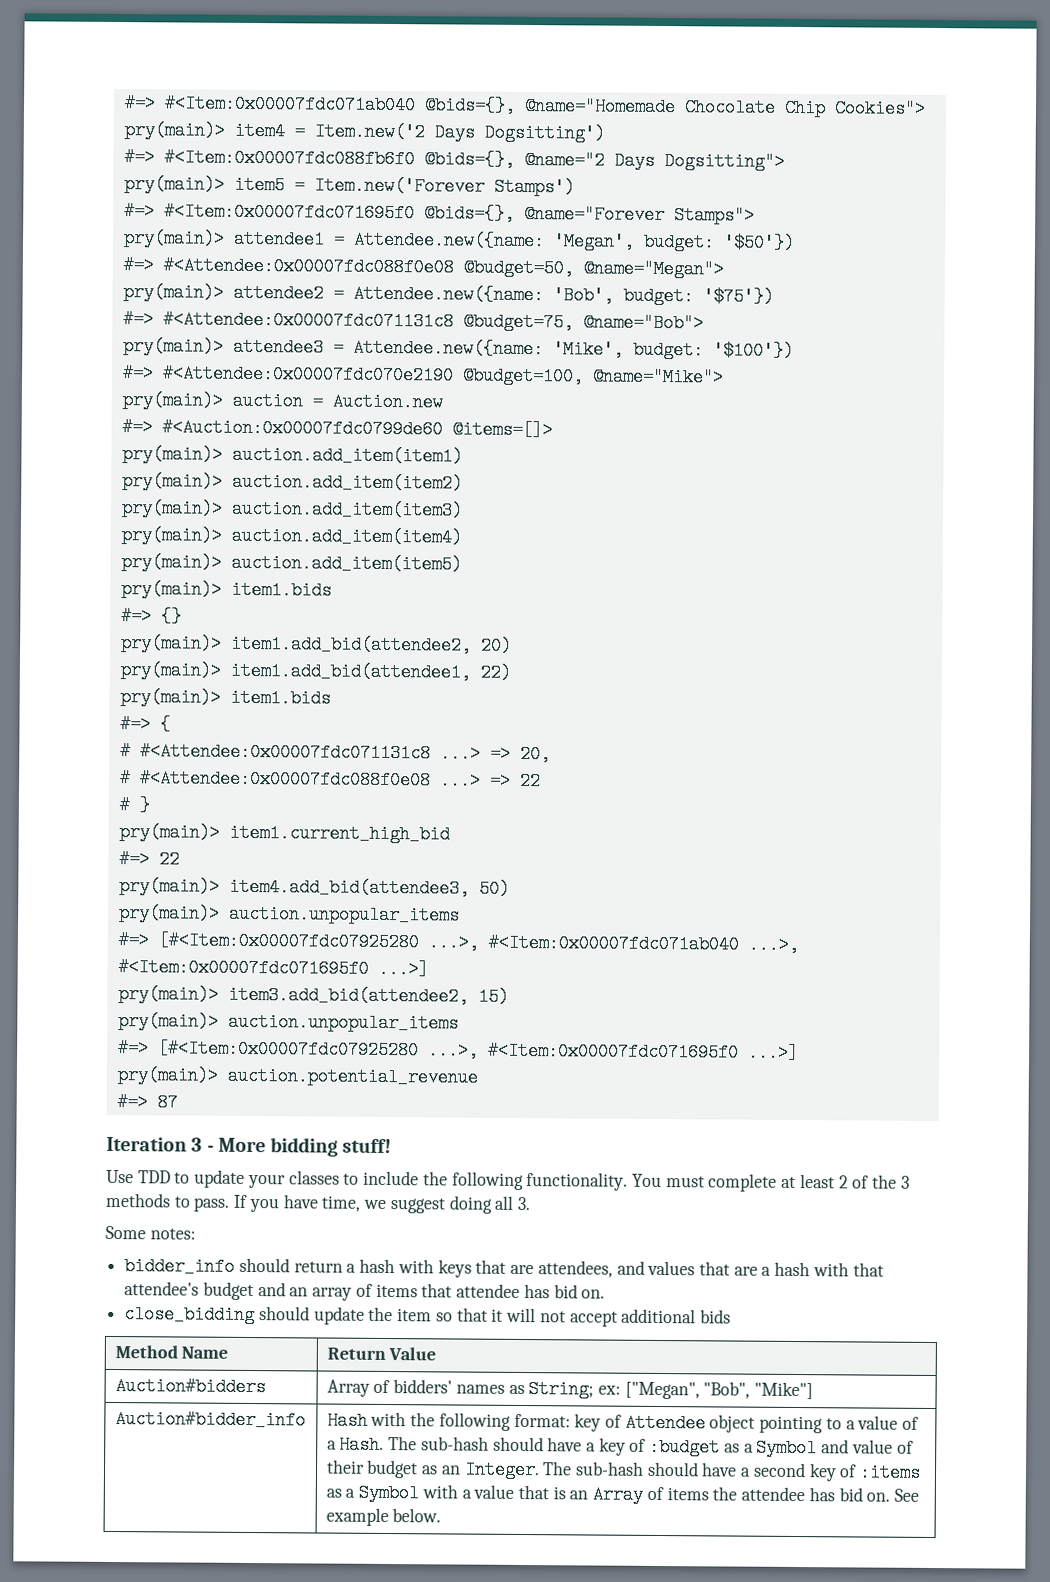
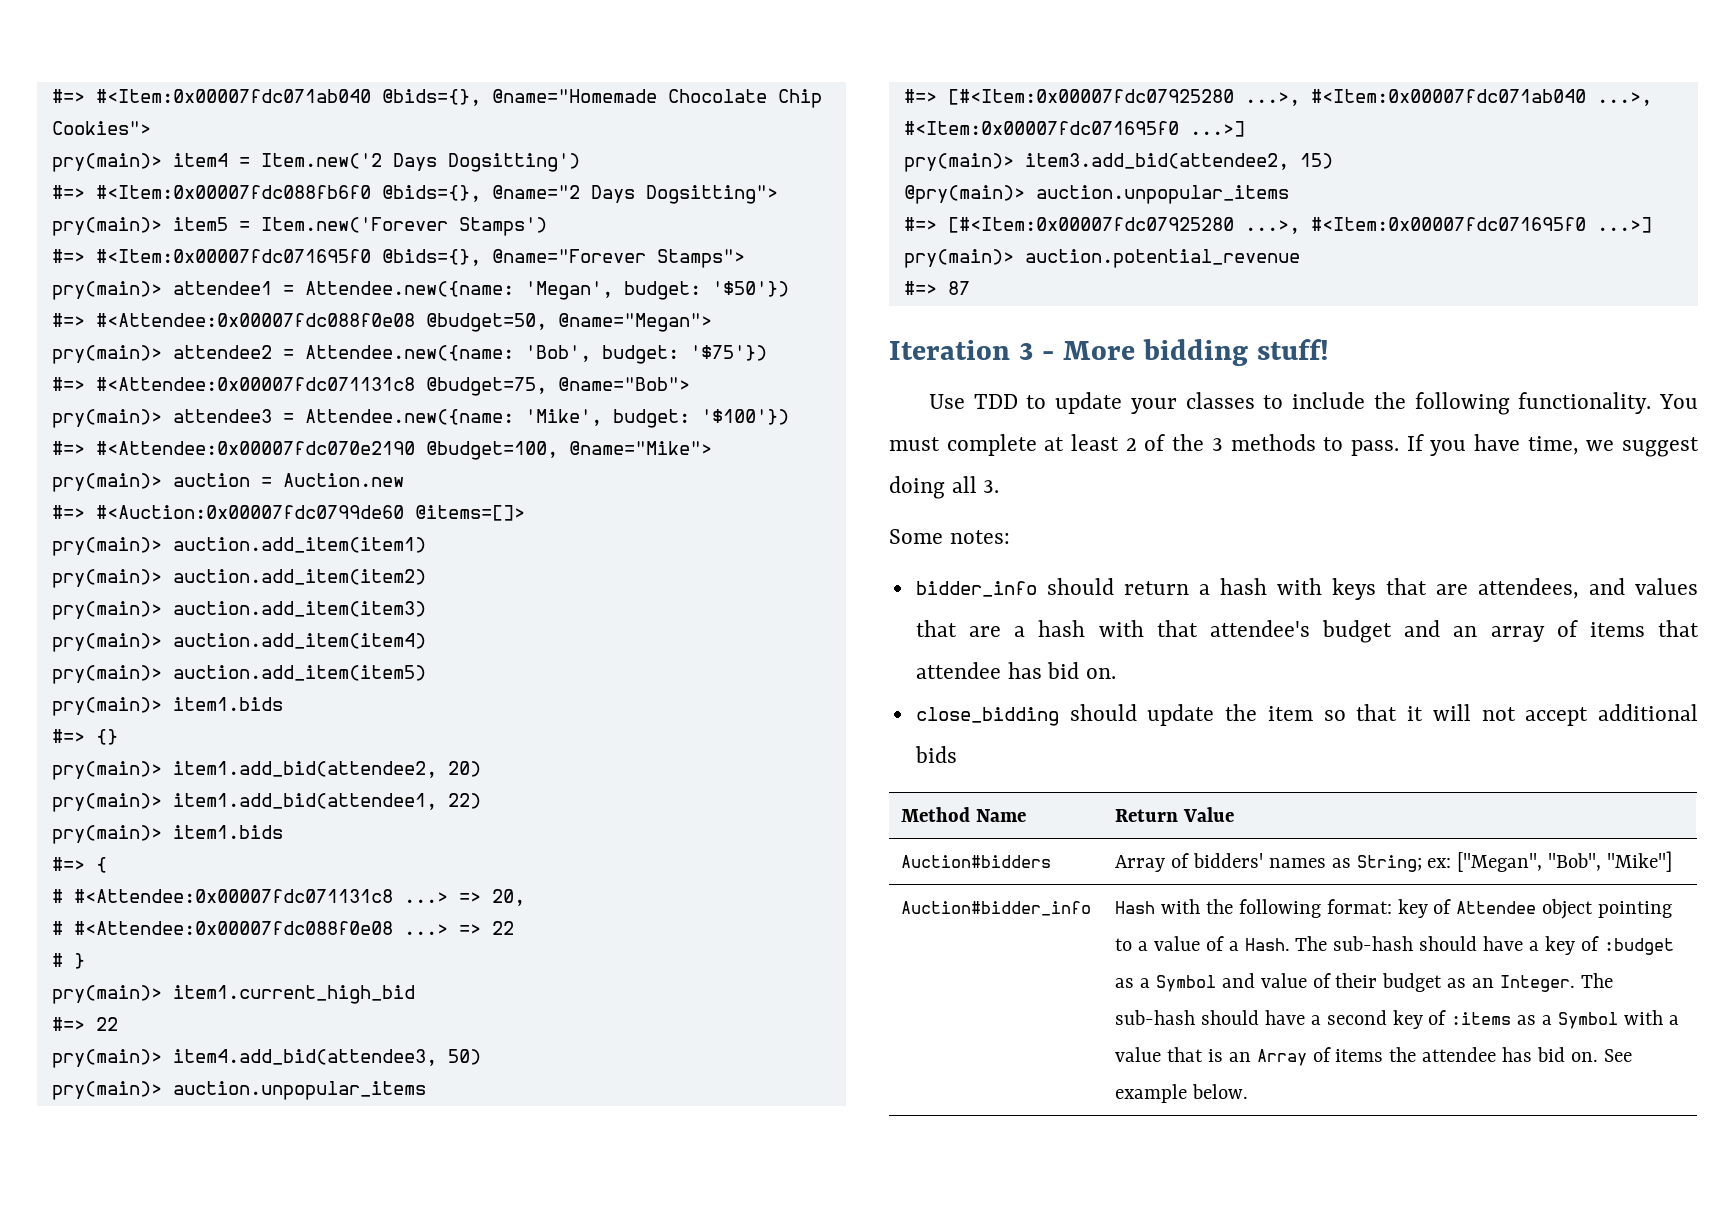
  pry(main)> item3.add_bid(attendee2, 15)
- pry(main)> auction.unpopular_items
+ @pry(main)> auction.unpopular_items

